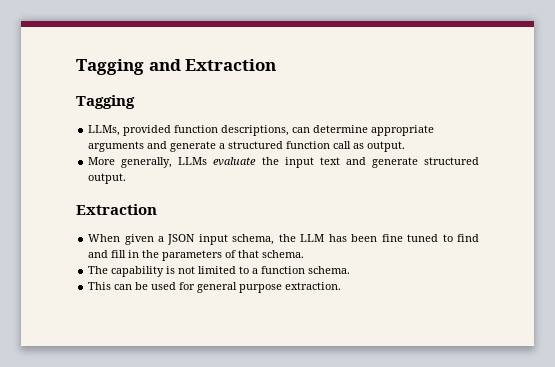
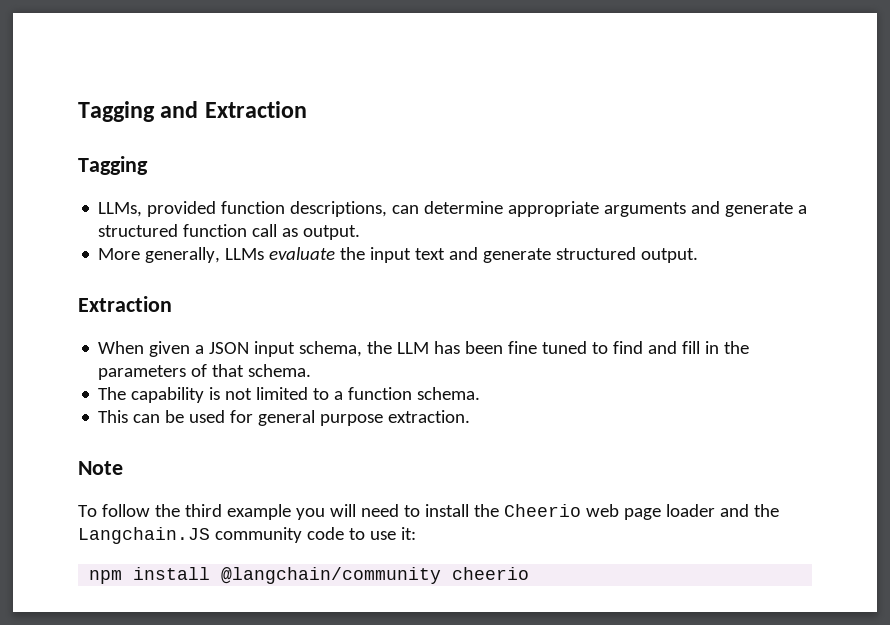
+ Note
+ To follow the third example you will need to install the Cheerio web page loader and the Langchain.JS community code to use it:
+ npm install @langchain/community cheerio

